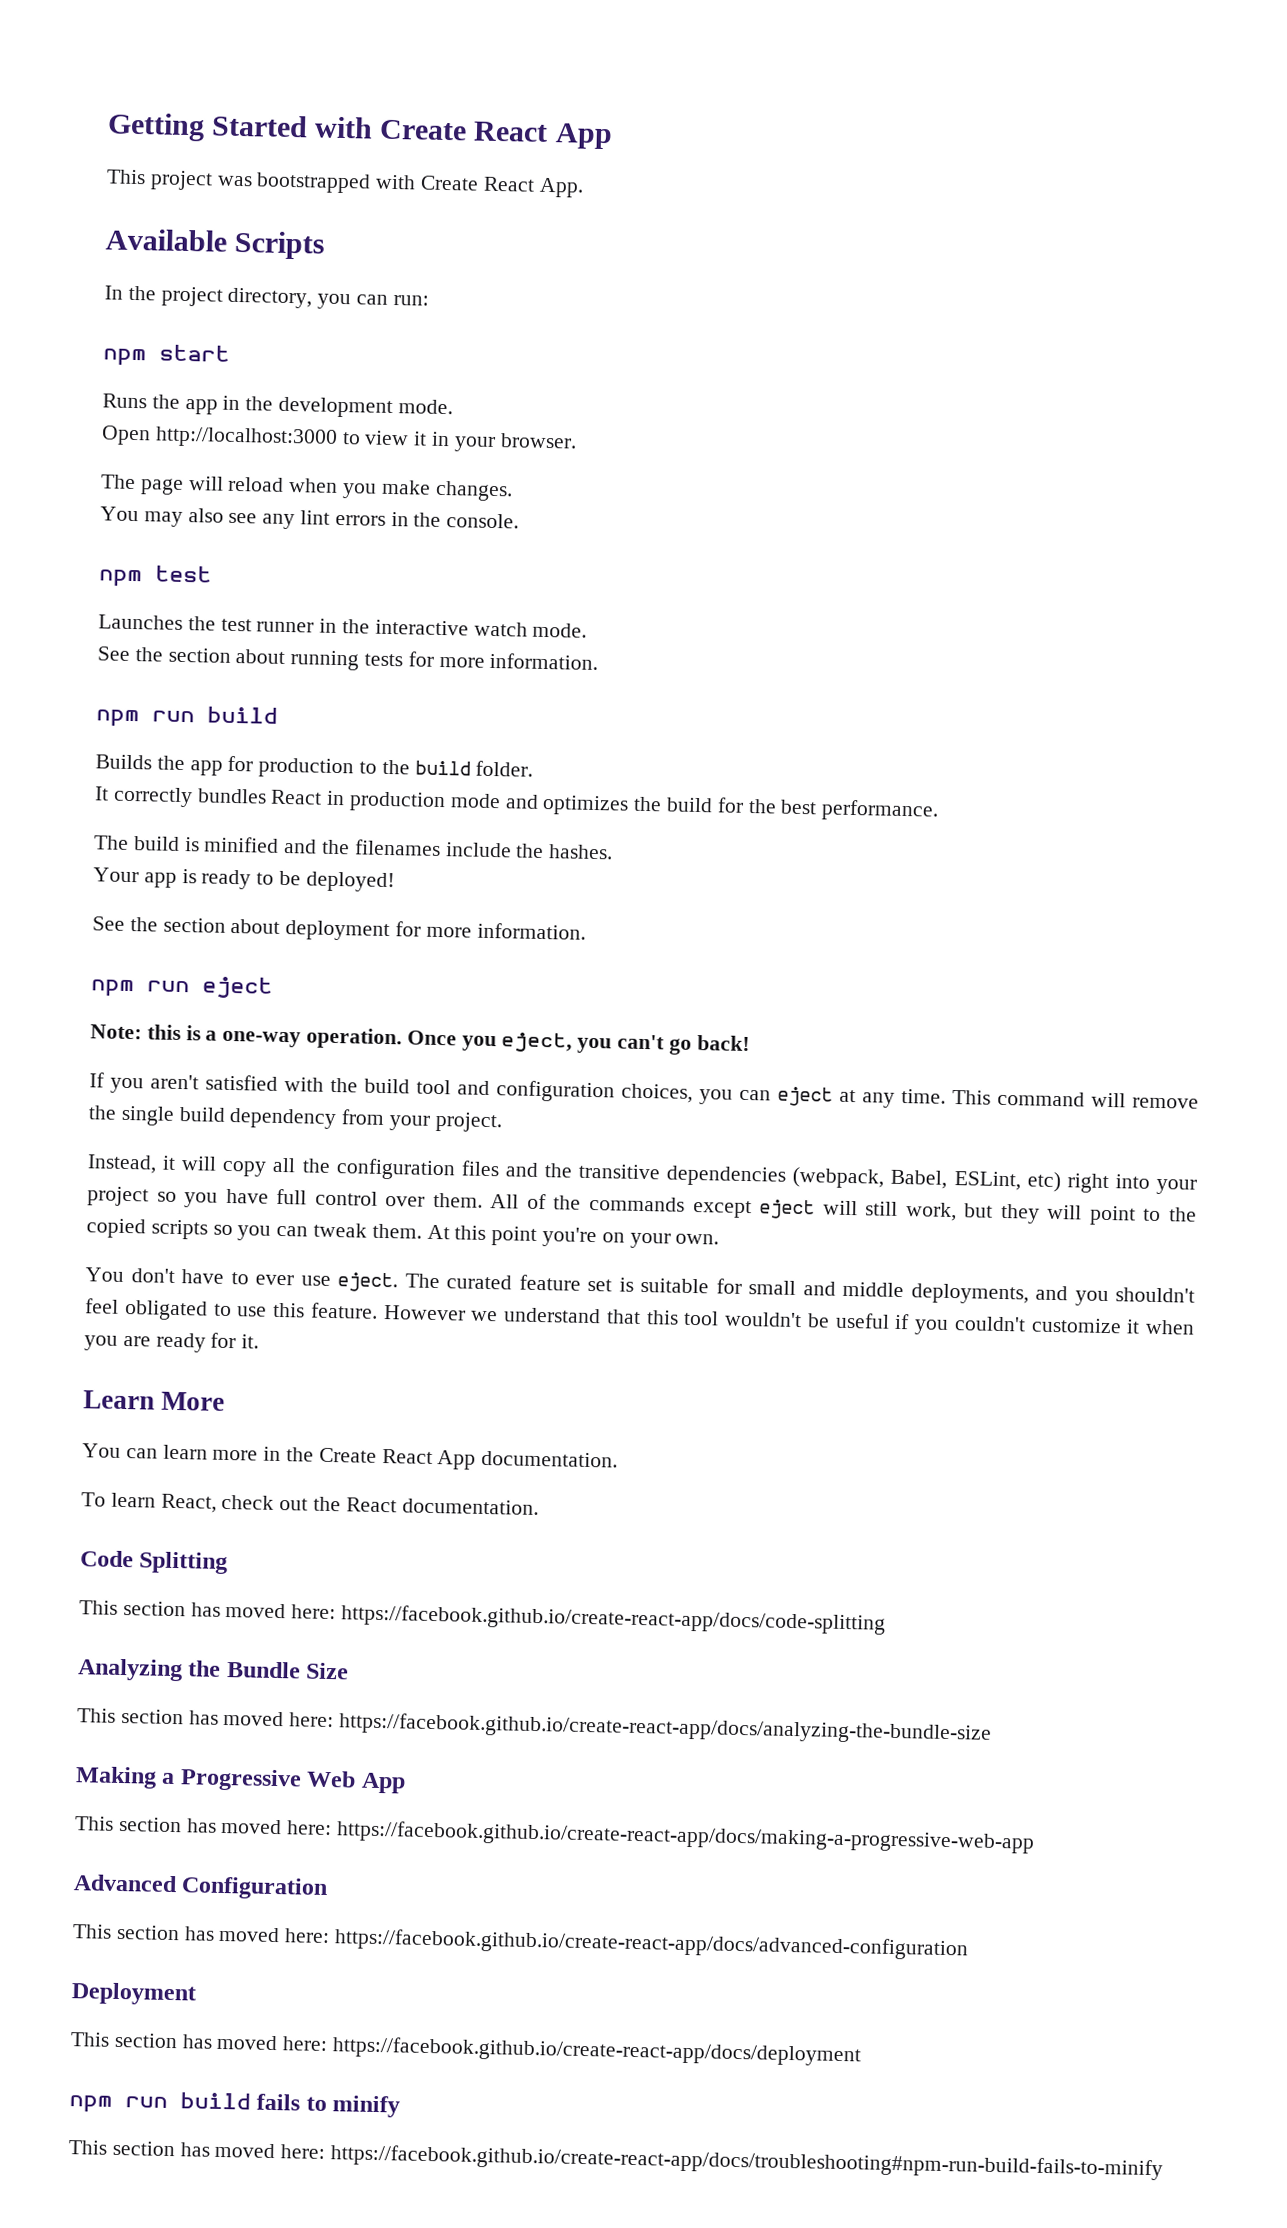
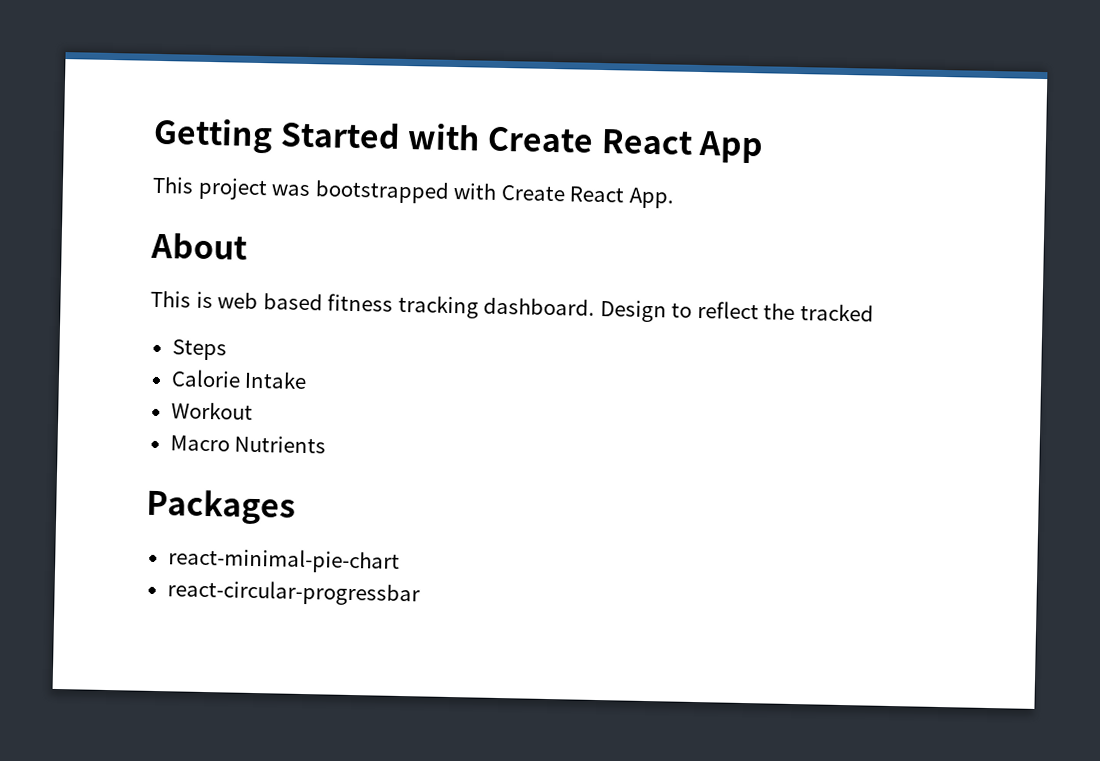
- Available Scripts
- In the project directory, you can run:
- npm start
- Runs the app in the development mode.
- Open http://localhost:3000 to view it in your browser.
- The page will reload when you make changes.
- You may also see any lint errors in the console.
- npm test
- Launches the test runner in the interactive watch mode.
- See the section about running tests for more information.
- npm run build
- Builds the app for production to the build folder.
- It correctly bundles React in production mode and optimizes the build for the best performance.
- The build is minified and the filenames include the hashes.
- Your app is ready to be deployed!
- See the section about deployment for more information.
- npm run eject
- Note: this is a one-way operation. Once you eject, you can't go back!
- If you aren't satisfied with the build tool and configuration choices, you can eject at any time. This command will remove the single build dependency from your project.
- Instead, it will copy all the configuration files and the transitive dependencies (webpack, Babel, ESLint, etc) right into your project so you have full control over them. All of the commands except eject will still work, but they will point to the copied scripts so you can tweak them. At this point you're on your own.
- You don't have to ever use eject. The curated feature set is suitable for small and middle deployments, and you shouldn't feel obligated to use this feature. However we understand that this tool wouldn't be useful if you couldn't customize it when you are ready for it.
- Learn More
- You can learn more in the Create React App documentation.
- To learn React, check out the React documentation.
- Code Splitting
- This section has moved here: https://facebook.github.io/create-react-app/docs/code-splitting
- Analyzing the Bundle Size
- This section has moved here: https://facebook.github.io/create-react-app/docs/analyzing-the-bundle-size
- Making a Progressive Web App
- This section has moved here: https://facebook.github.io/create-react-app/docs/making-a-progressive-web-app
- Advanced Configuration
- This section has moved here: https://facebook.github.io/create-react-app/docs/advanced-configuration
- Deployment
- This section has moved here: https://facebook.github.io/create-react-app/docs/deployment
- npm run build fails to minify
- This section has moved here: https://facebook.github.io/create-react-app/docs/troubleshooting#npm-run-build-fails-to-minify
+ About
+ This is web based fitness tracking dashboard. Design to reflect the tracked
+ Steps
+ Calorie Intake
+ Workout
+ Macro Nutrients
+ Packages
+ react-minimal-pie-chart
+ react-circular-progressbar

